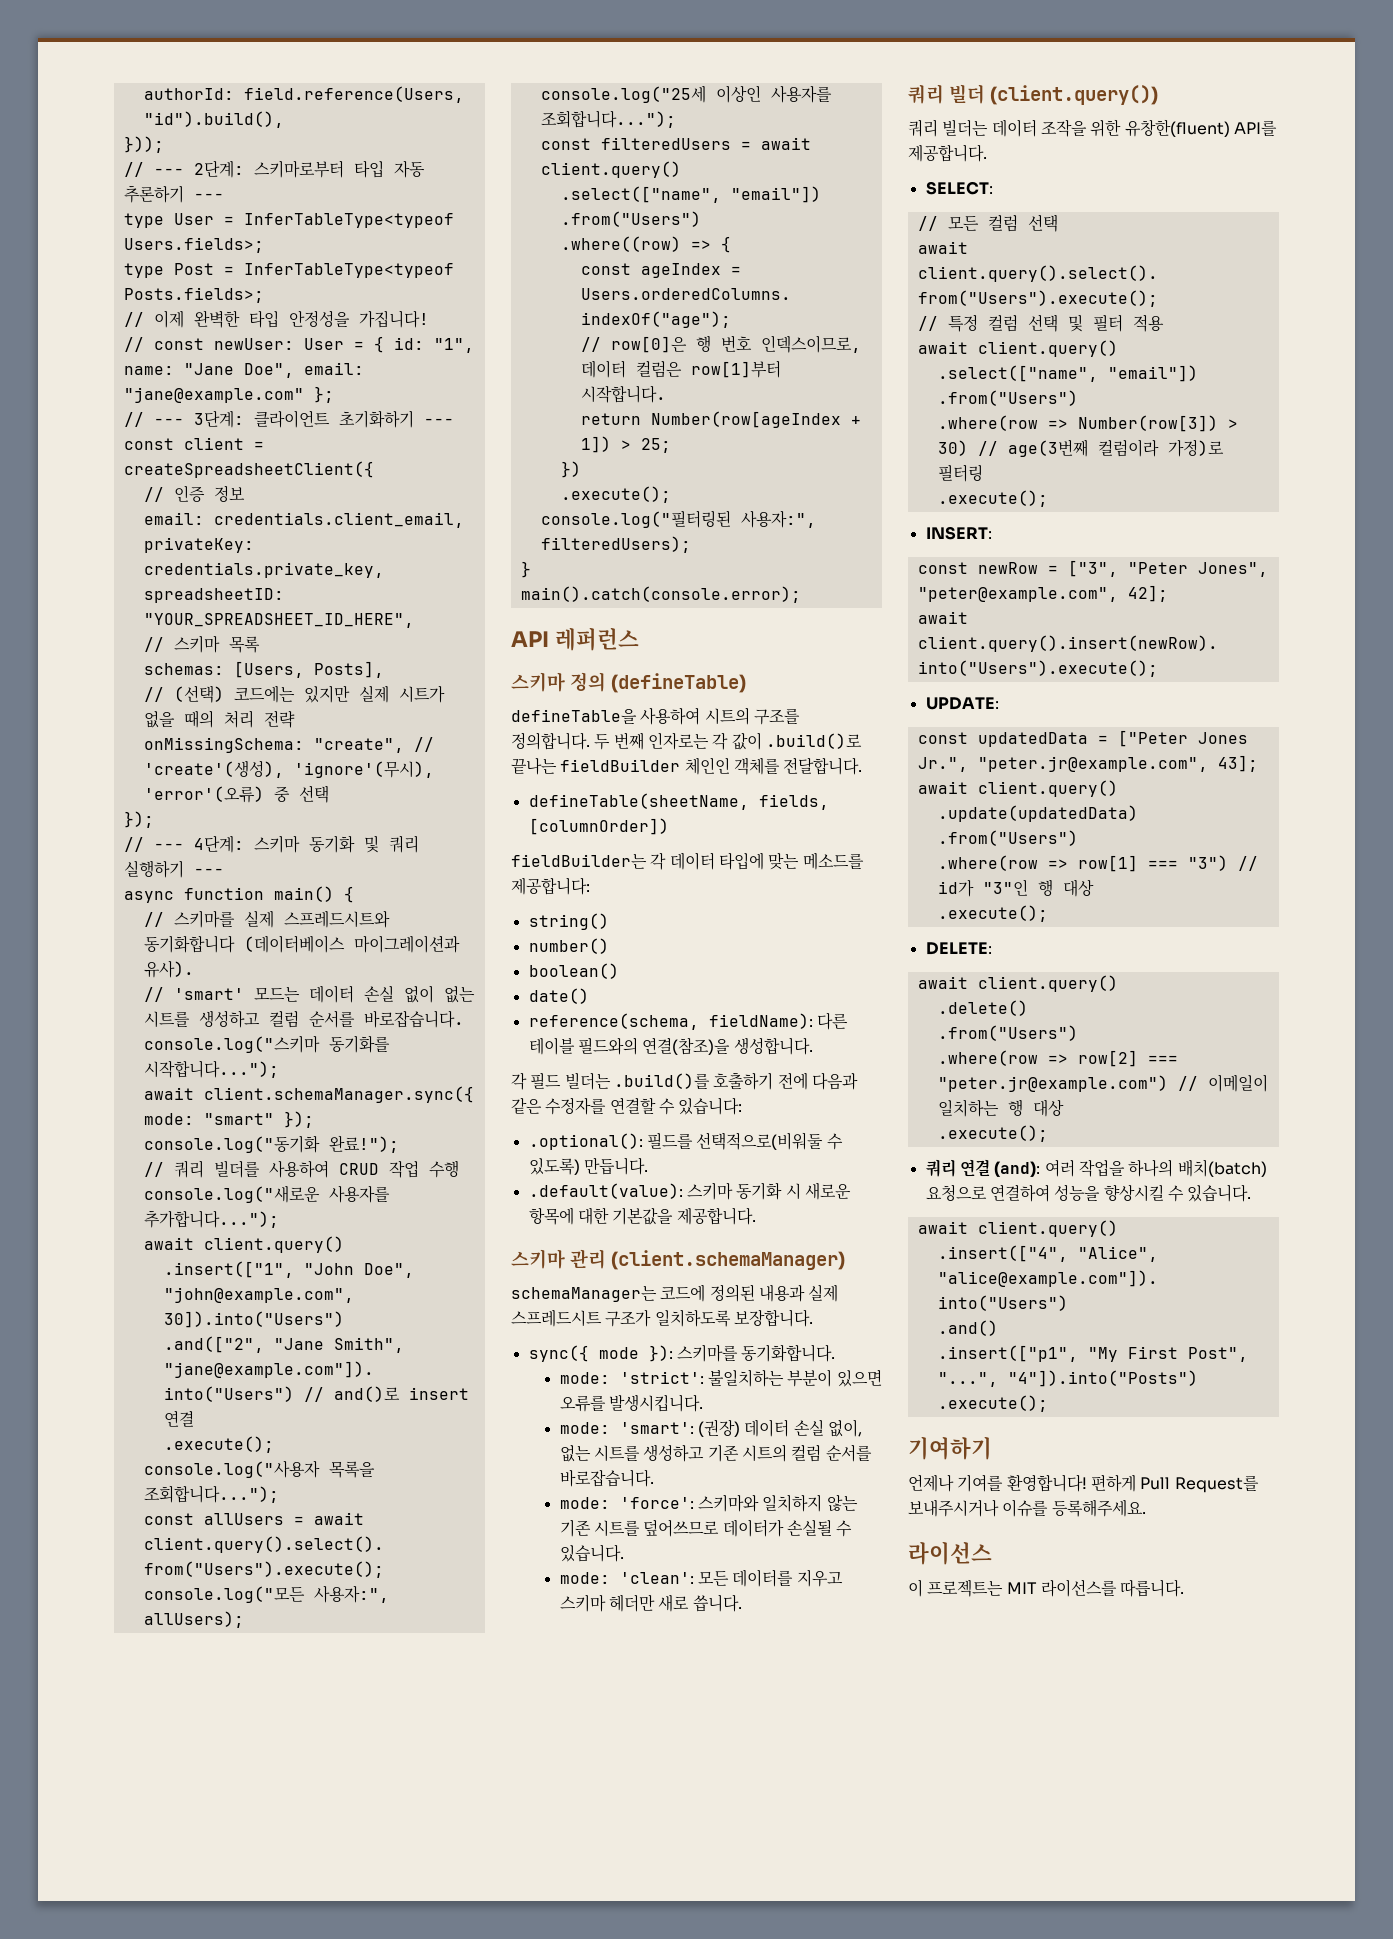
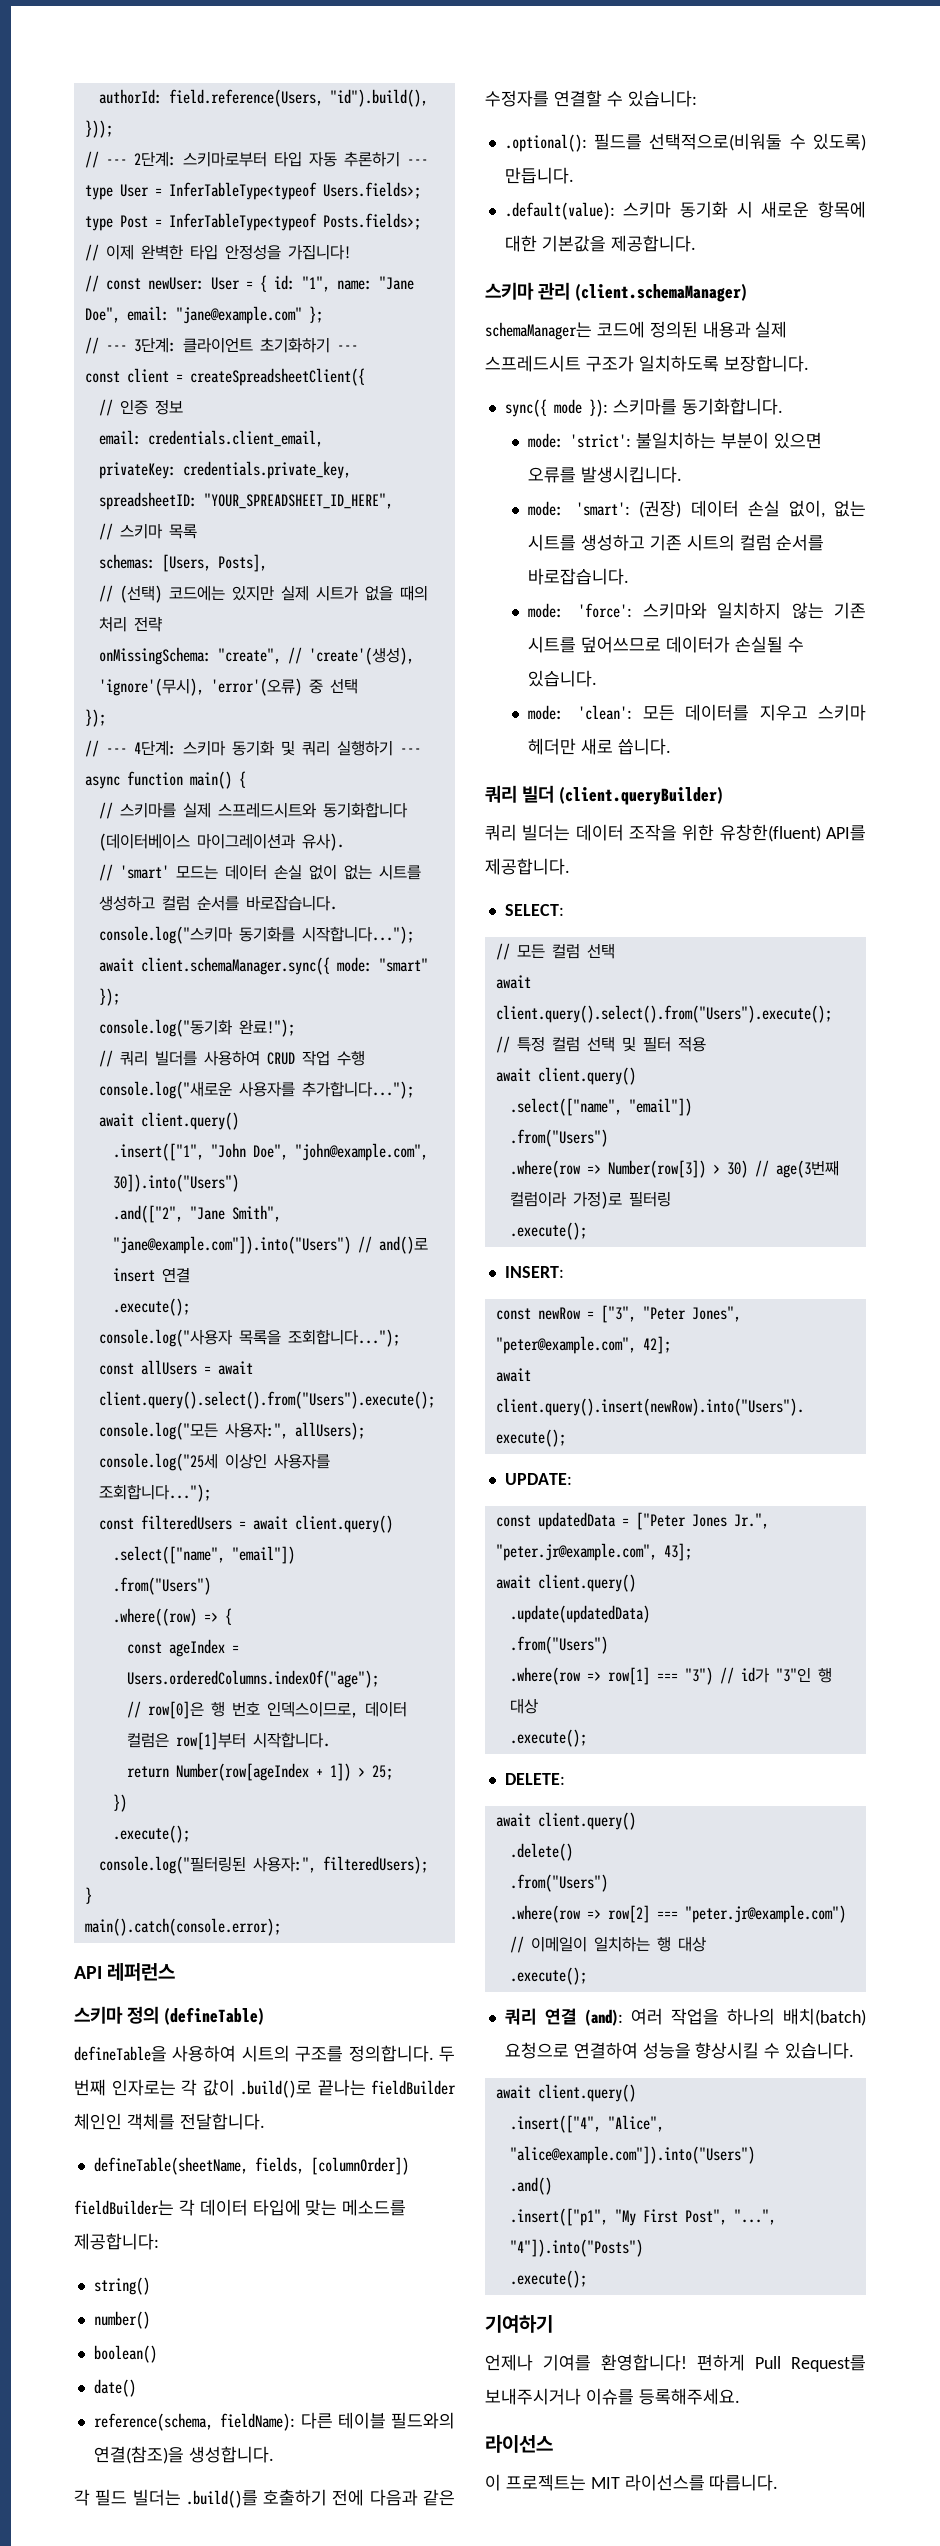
- 쿼리 빌더 (client.query())
+ 쿼리 빌더 (client.queryBuilder)

